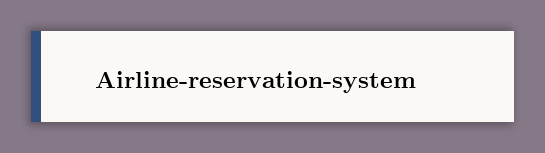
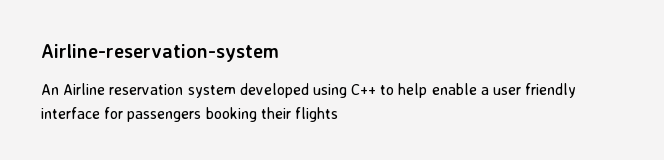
+ An Airline reservation system developed using C++ to help enable a user friendly interface for passengers booking their flights

